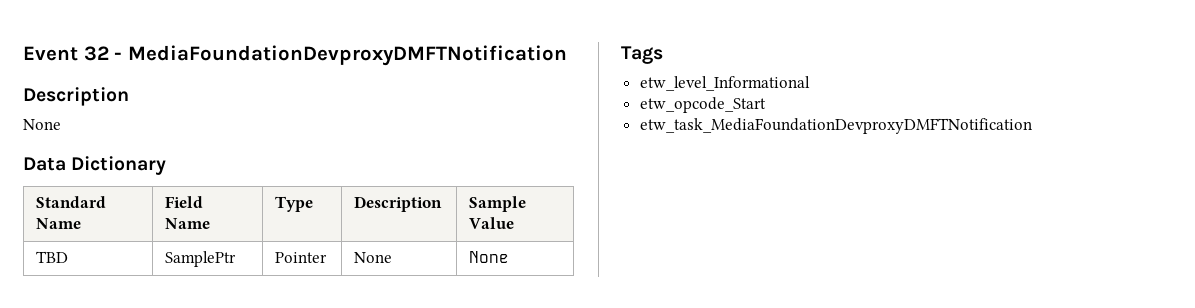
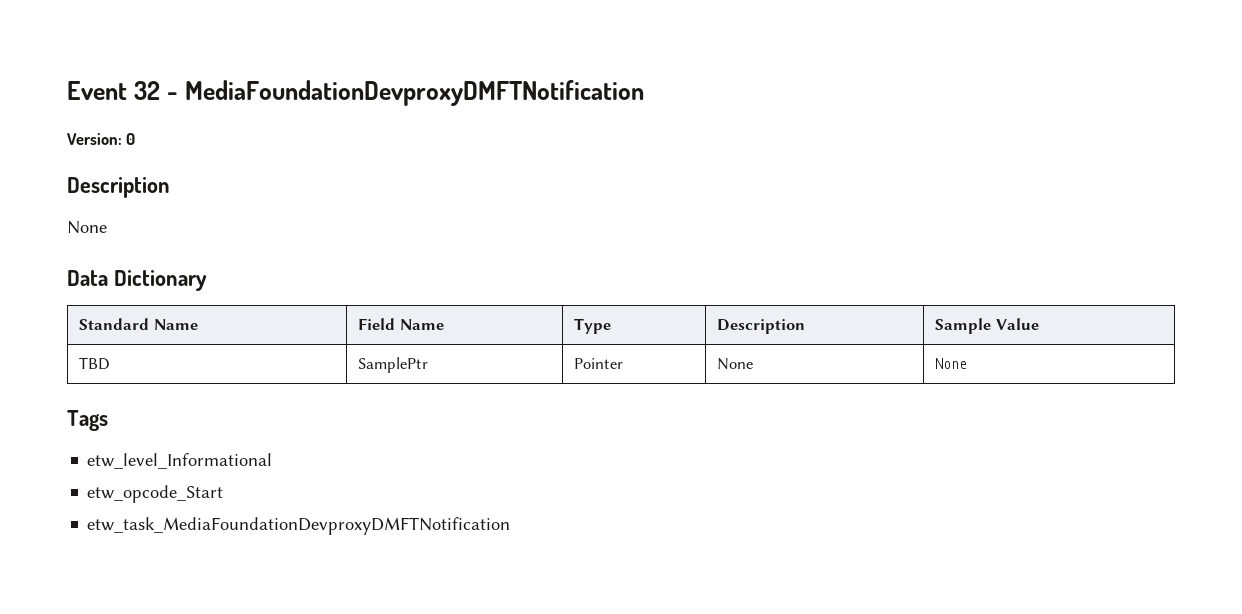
+ Version: 0

